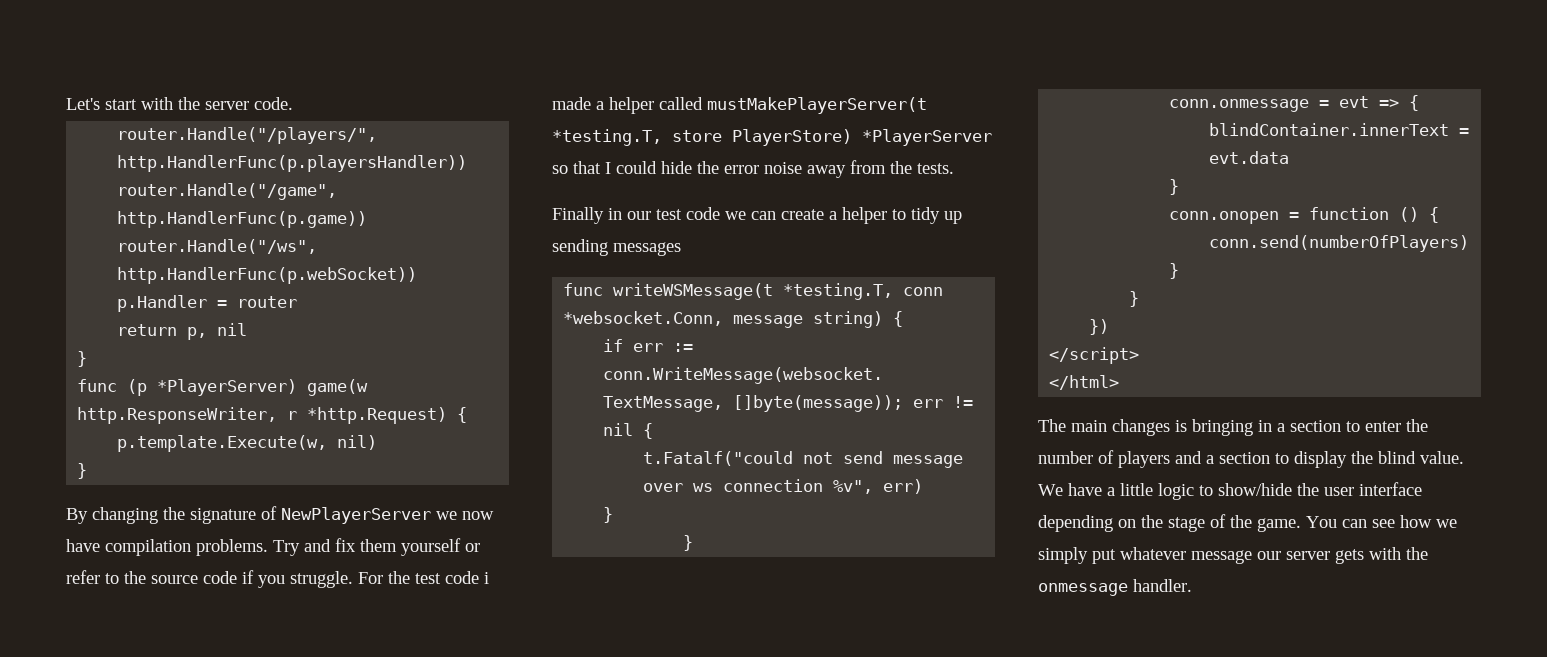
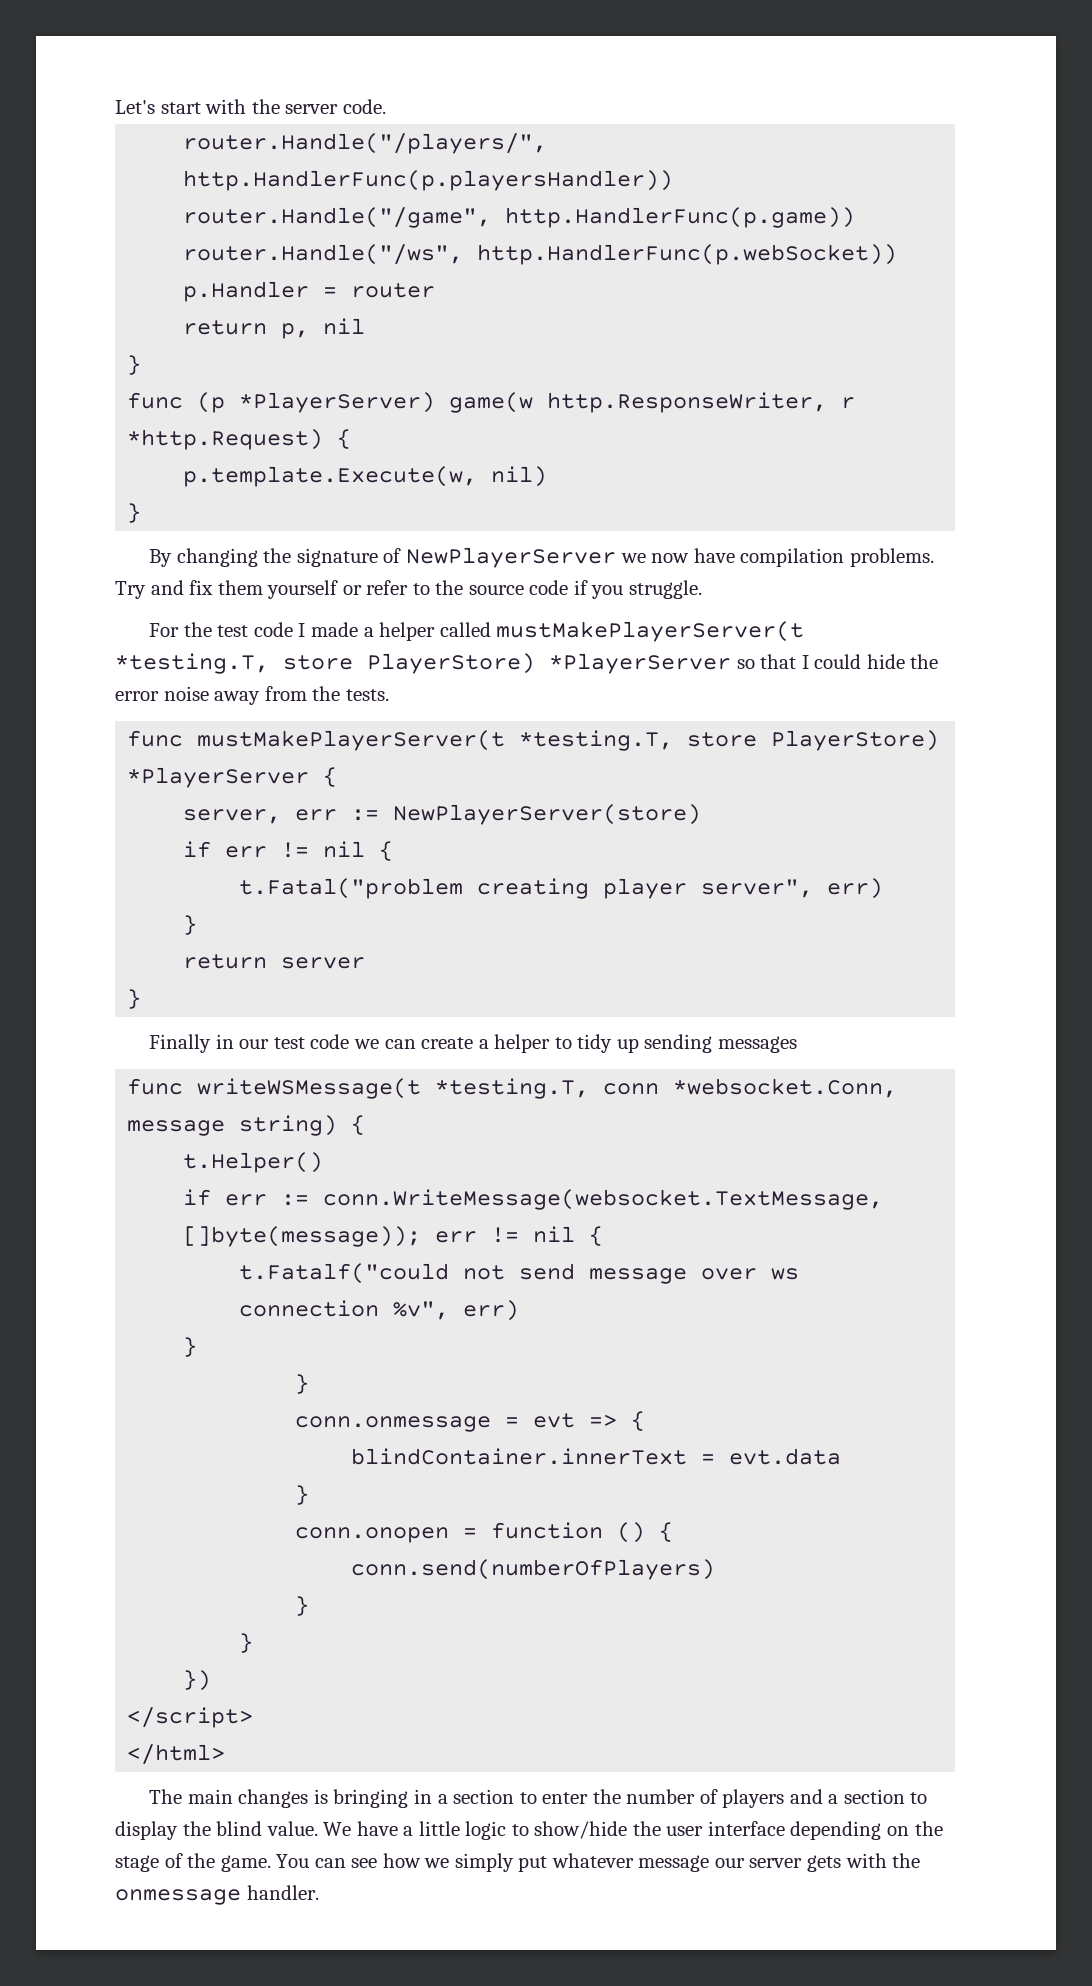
- Try and fix them yourself or refer to the source code if you struggle. For the test code i made a helper called mustMakePlayerServer(t *testing.T, store PlayerStore) *PlayerServer so that I could hide the error noise away from the tests.
+ Try and fix them yourself or refer to the source code if you struggle.
+ For the test code I made a helper called mustMakePlayerServer(t *testing.T, store PlayerStore) *PlayerServer so that I could hide the error noise away from the tests.
+ func mustMakePlayerServer(t *testing.T, store PlayerStore) *PlayerServer {
+ server, err := NewPlayerServer(store)
+ if err != nil {
+ t.Fatal("problem creating player server", err)
+ }
+ return server
+ }
+ t.Helper()

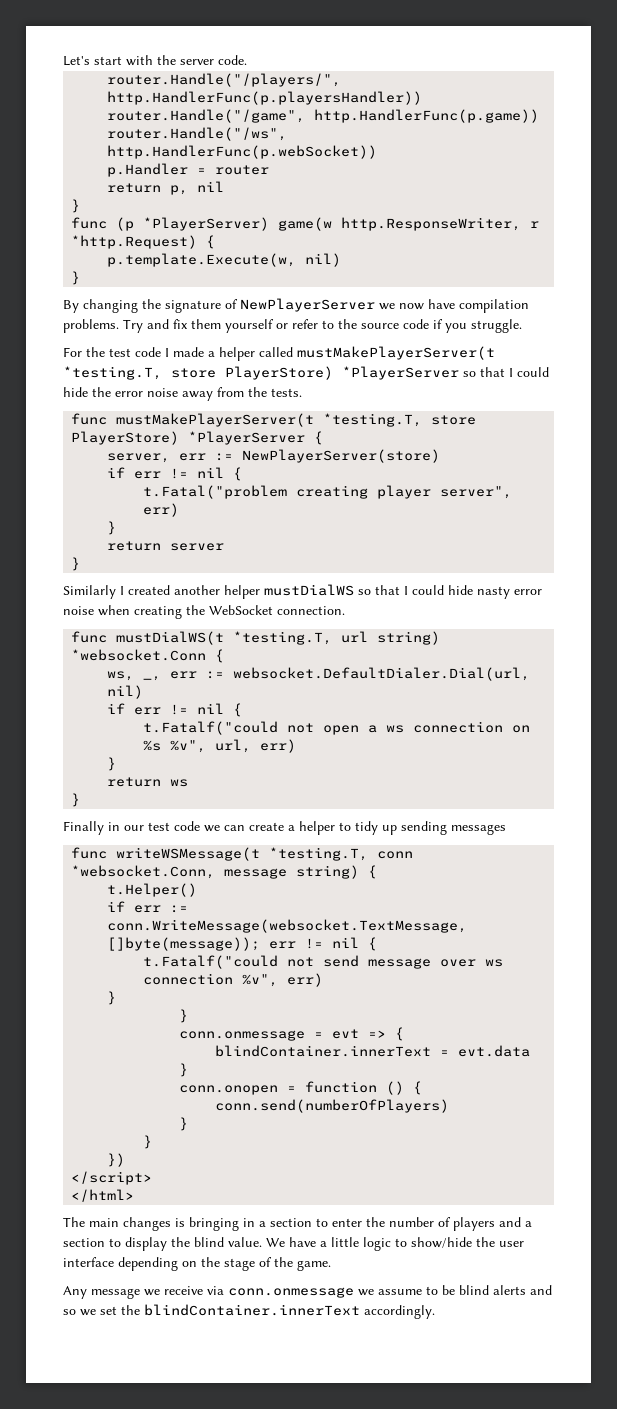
+ Similarly I created another helper mustDialWS so that I could hide nasty error noise when creating the WebSocket connection.
+ func mustDialWS(t *testing.T, url string) *websocket.Conn {
+ ws, _, err := websocket.DefaultDialer.Dial(url, nil)
+ if err != nil {
+ t.Fatalf("could not open a ws connection on %s %v", url, err)
+ }
+ return ws
+ }
- We have a little logic to show/hide the user interface depending on the stage of the game. You can see how we simply put whatever message our server gets with the onmessage handler.
+ We have a little logic to show/hide the user interface depending on the stage of the game.
+ Any message we receive via conn.onmessage we assume to be blind alerts and so we set the blindContainer.innerText accordingly.

